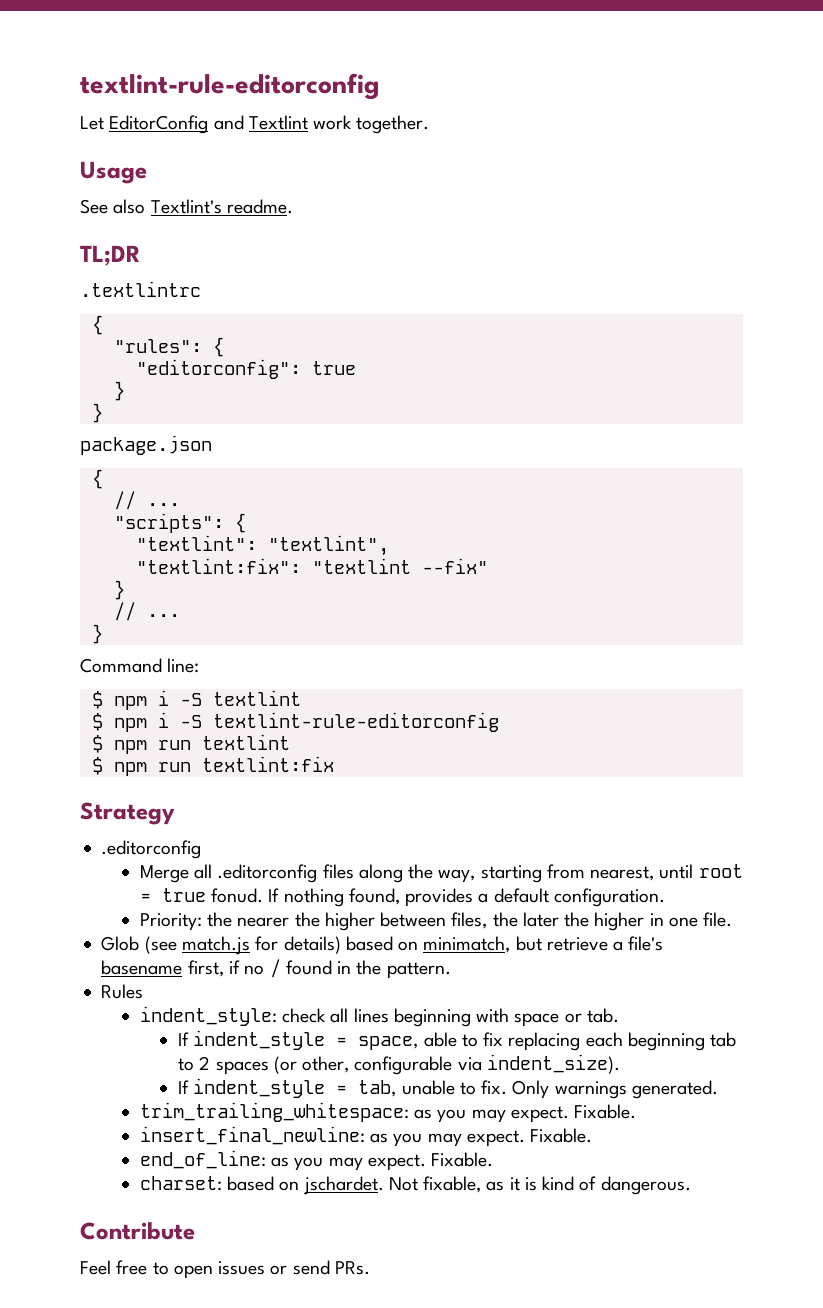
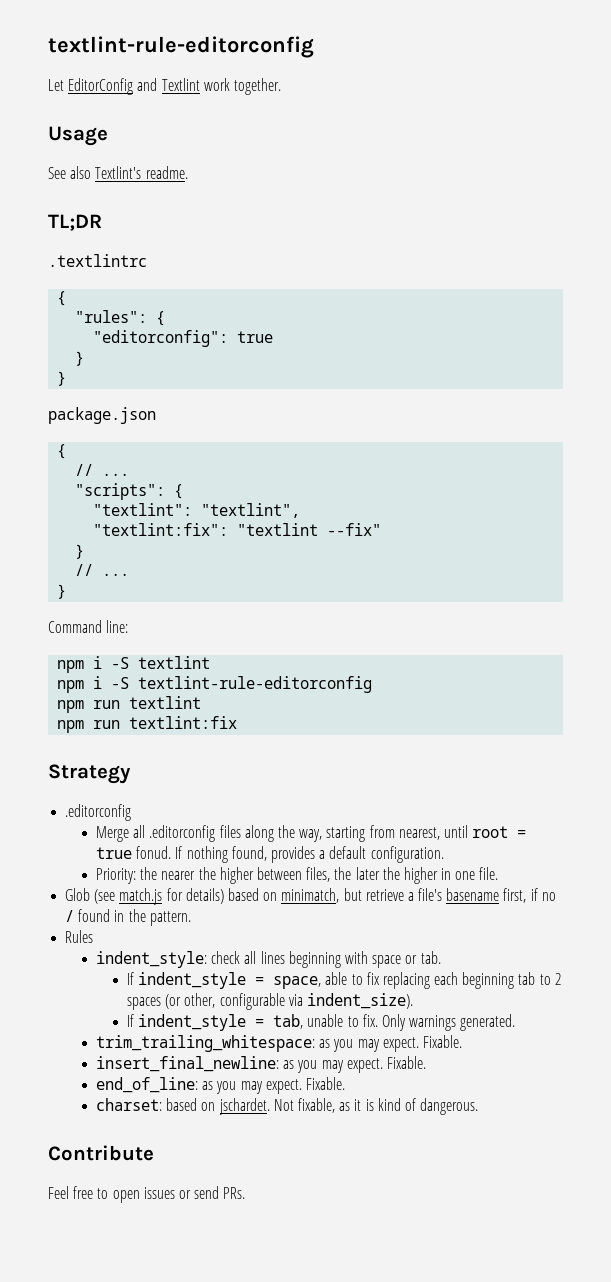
- $ npm i -S textlint
+ npm i -S textlint
- $ npm i -S textlint-rule-editorconfig
+ npm i -S textlint-rule-editorconfig
- $ npm run textlint
+ npm run textlint
- $ npm run textlint:fix
+ npm run textlint:fix

